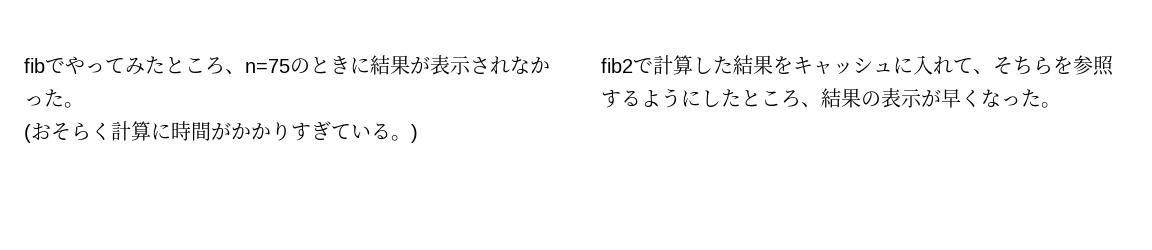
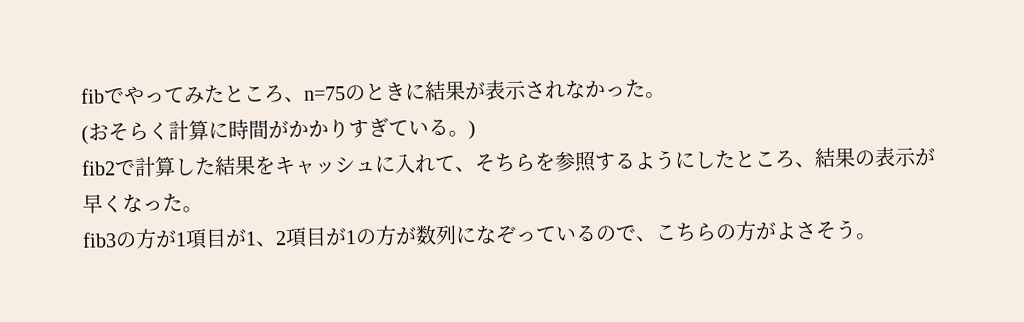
+ fib3の方が1項目が1、2項目が1の方が数列になぞっているので、こちらの方がよさそう。

